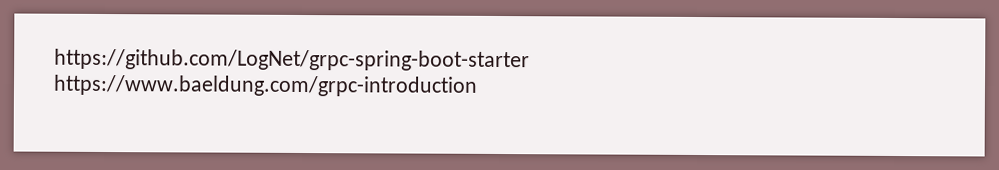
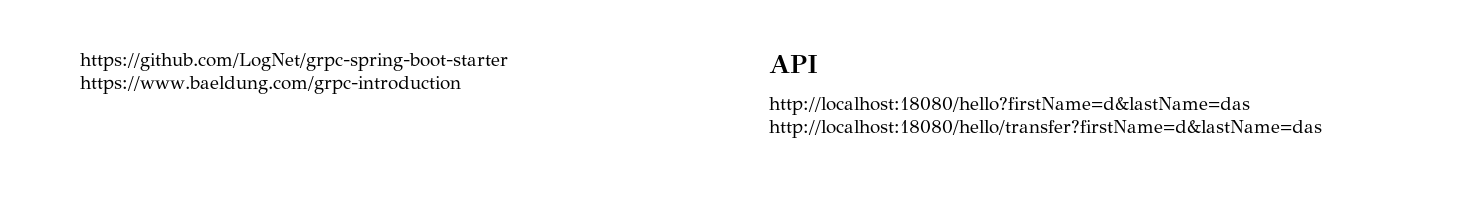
+ API
+ http://localhost:18080/hello?firstName=d&lastName=das http://localhost:18080/hello/transfer?firstName=d&lastName=das

